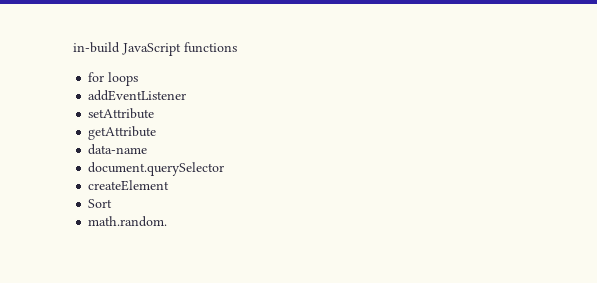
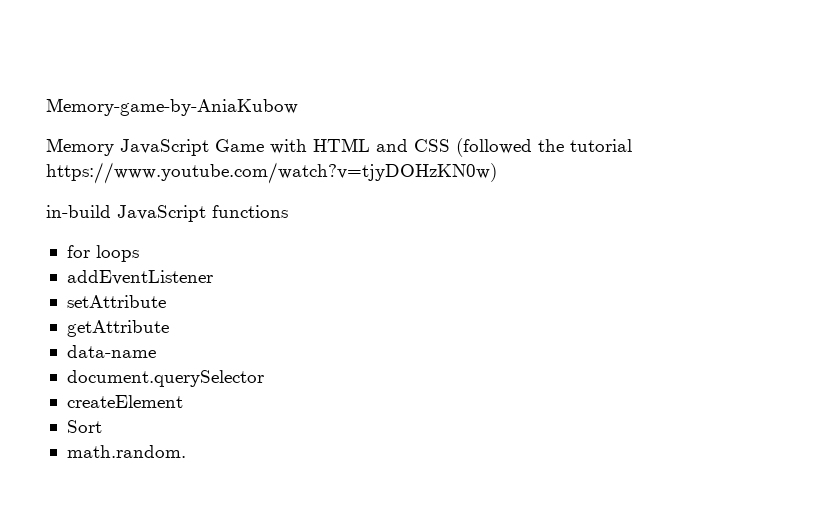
+ Memory-game-by-AniaKubow
+ Memory JavaScript Game with HTML and CSS (followed the tutorial https://www.youtube.com/watch?v=tjyDOHzKN0w)

